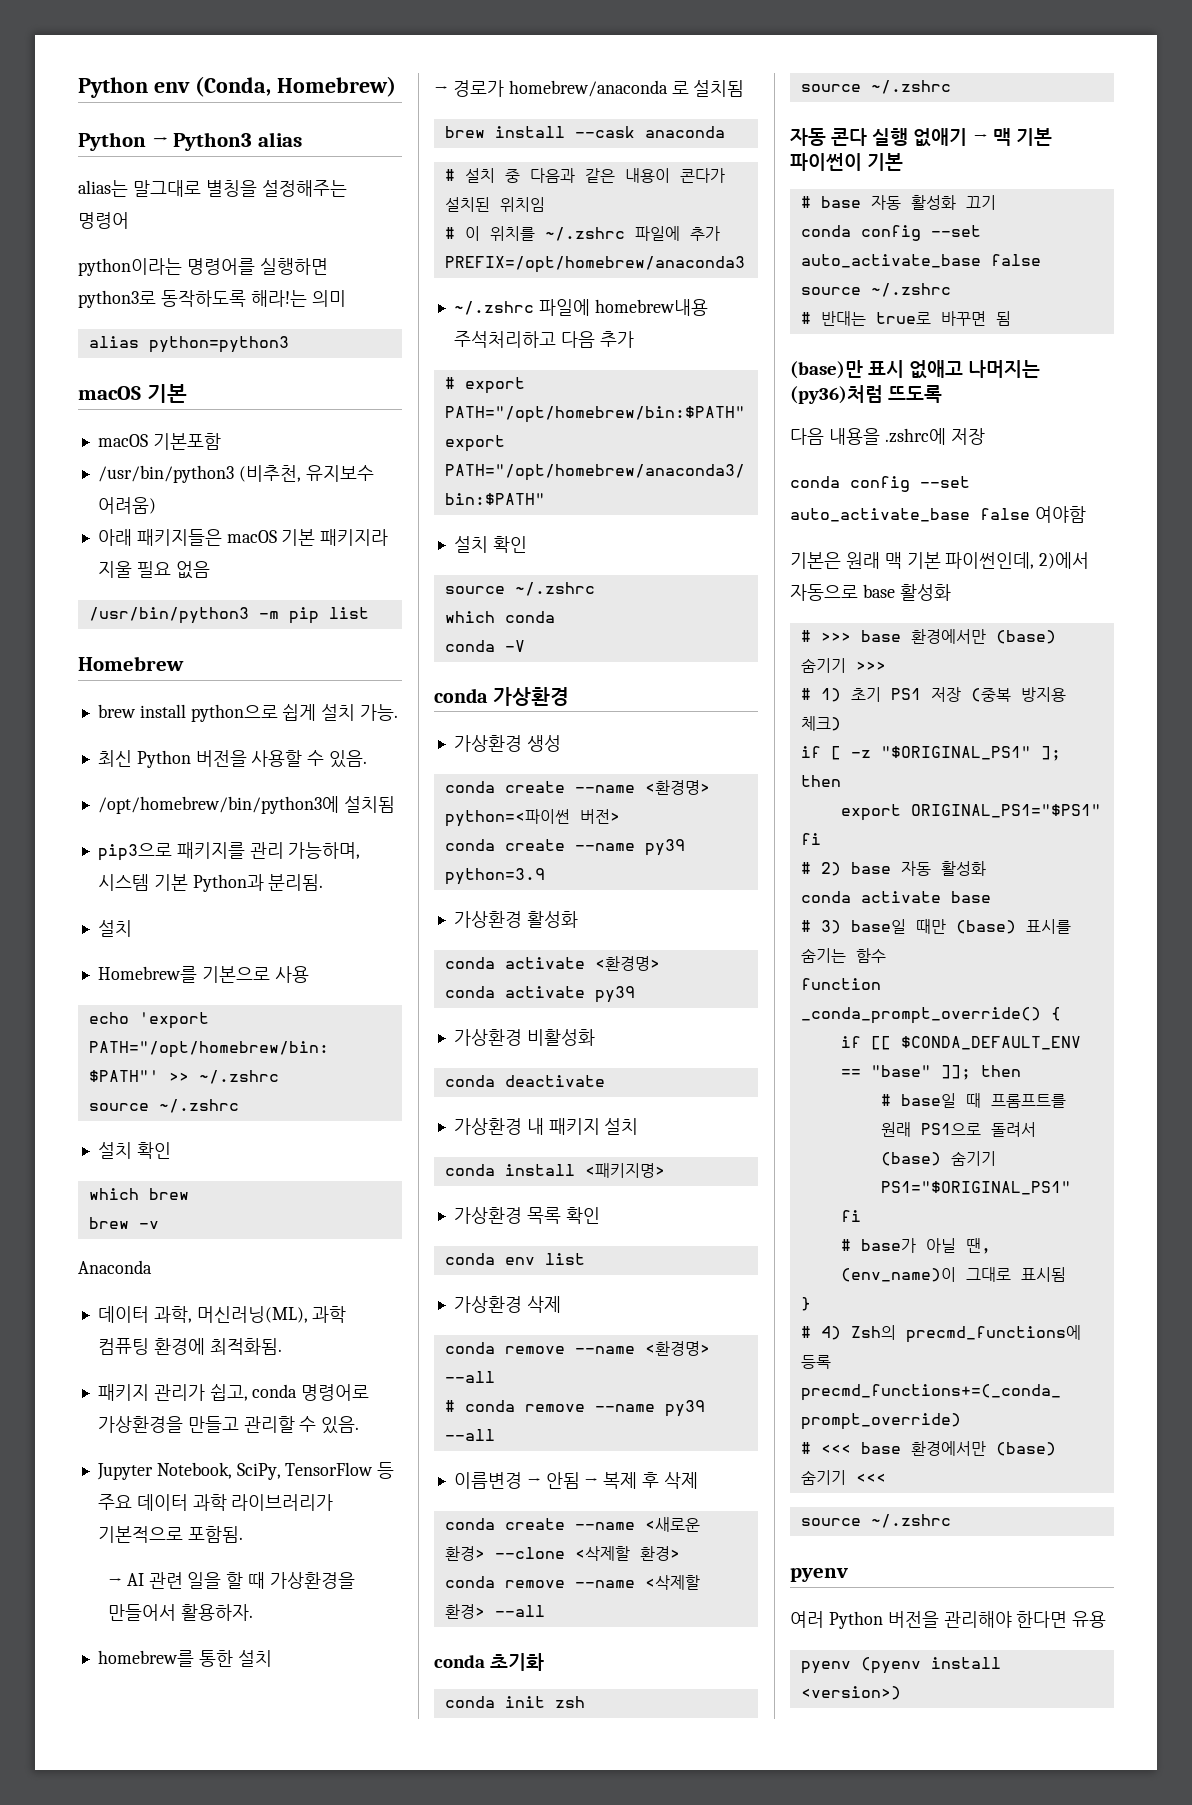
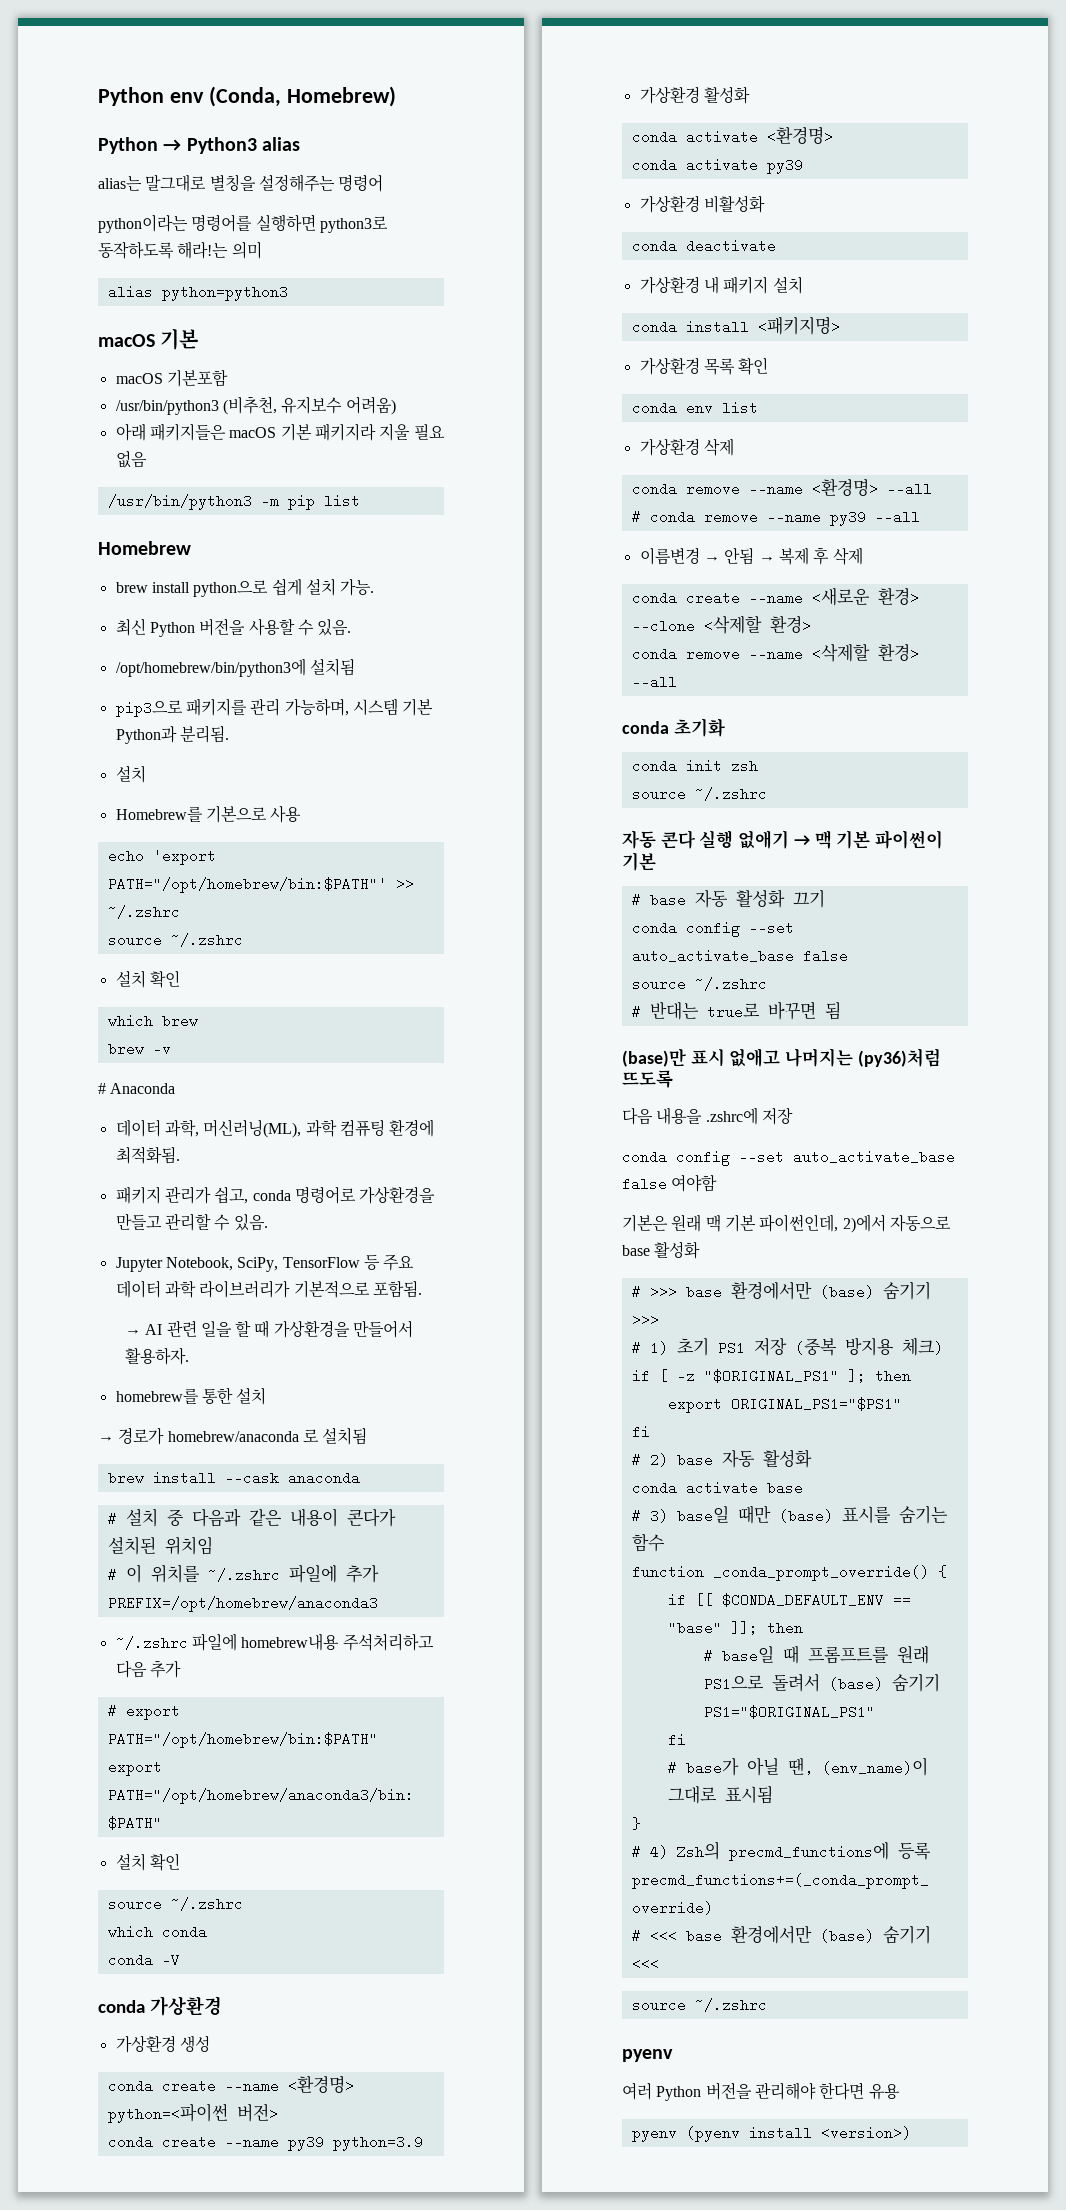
- Anaconda
+ # Anaconda

